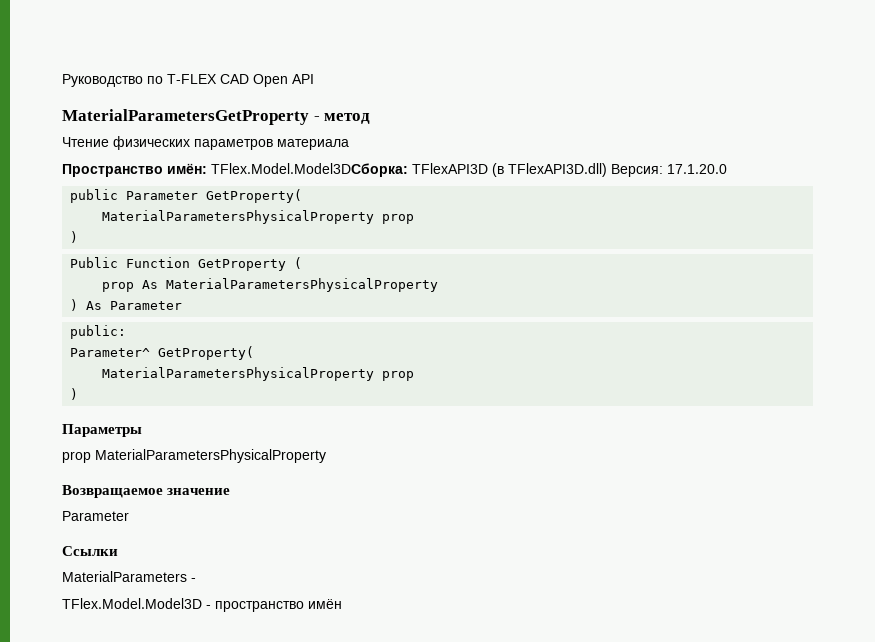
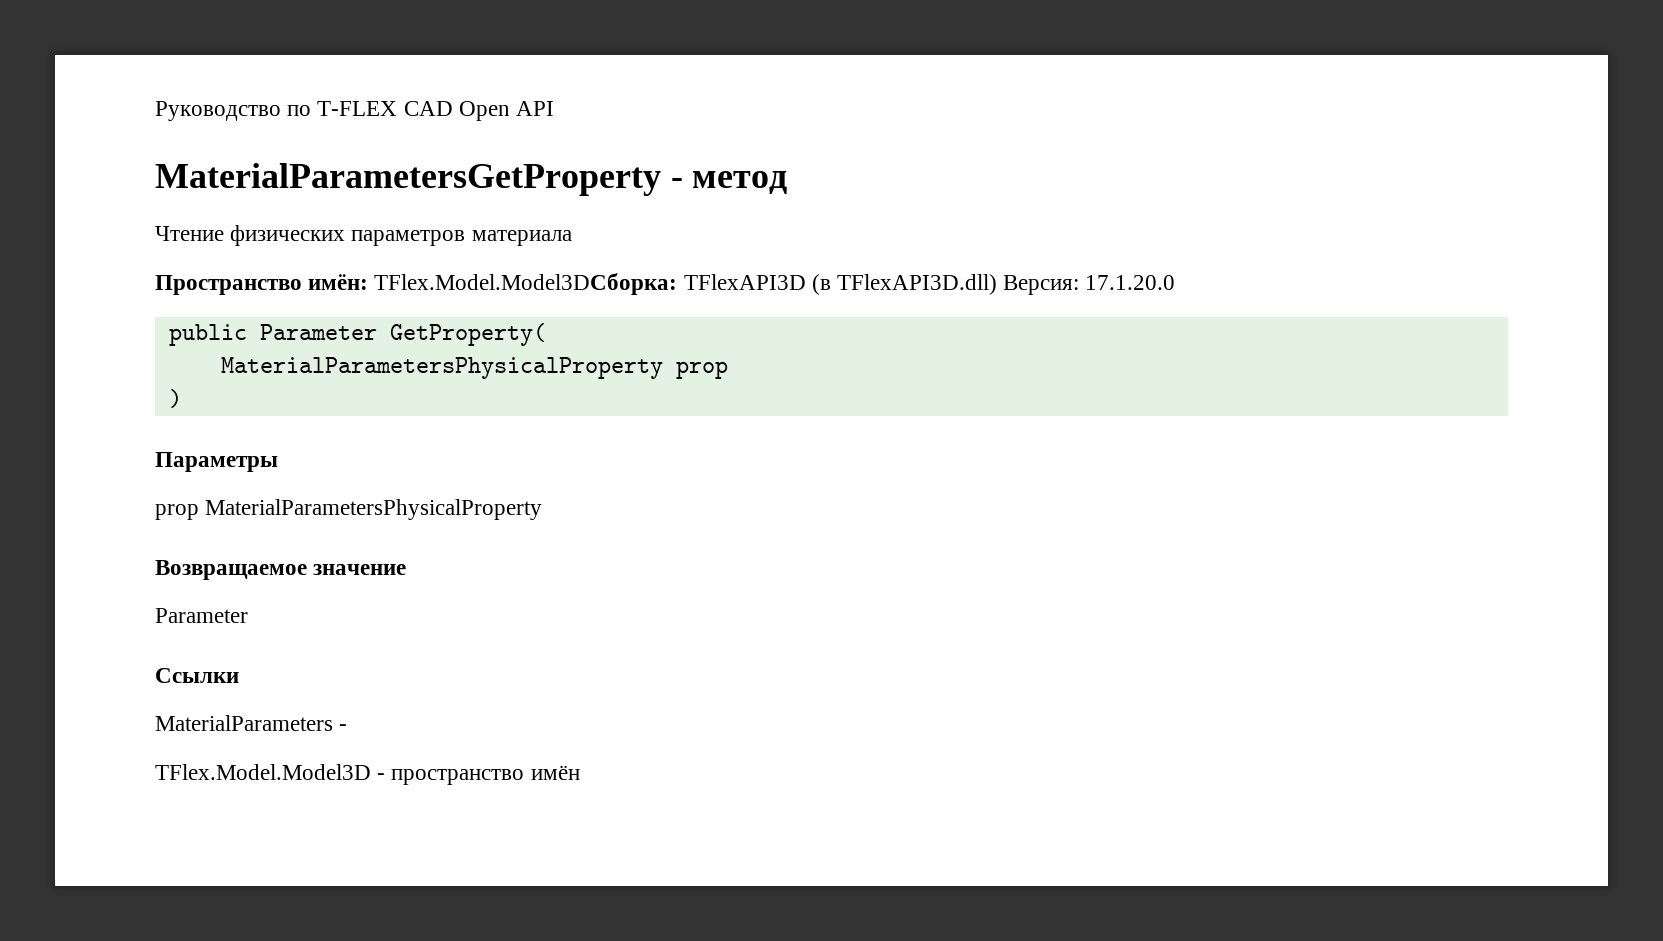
- Public Function GetProperty (
- prop As MaterialParametersPhysicalProperty
- ) As Parameter
- public:
- Parameter^ GetProperty(
- MaterialParametersPhysicalProperty prop
- )

